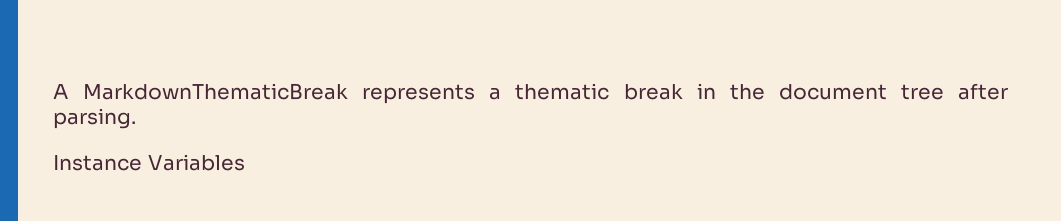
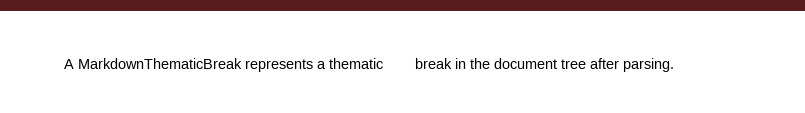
- Instance Variables

